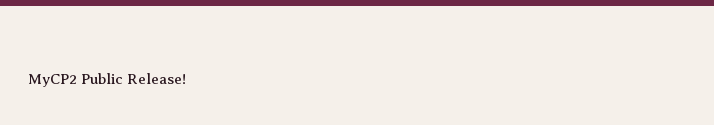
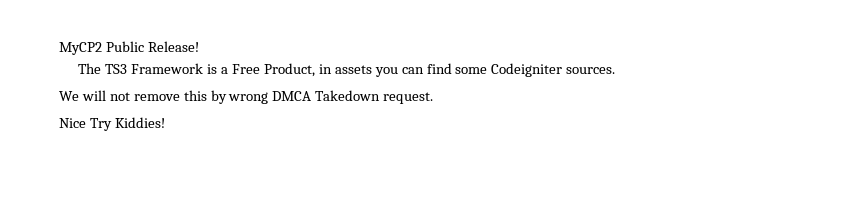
+ The TS3 Framework is a Free Product, in assets you can find some Codeigniter sources.
+ We will not remove this by wrong DMCA Takedown request.
+ Nice Try Kiddies!

